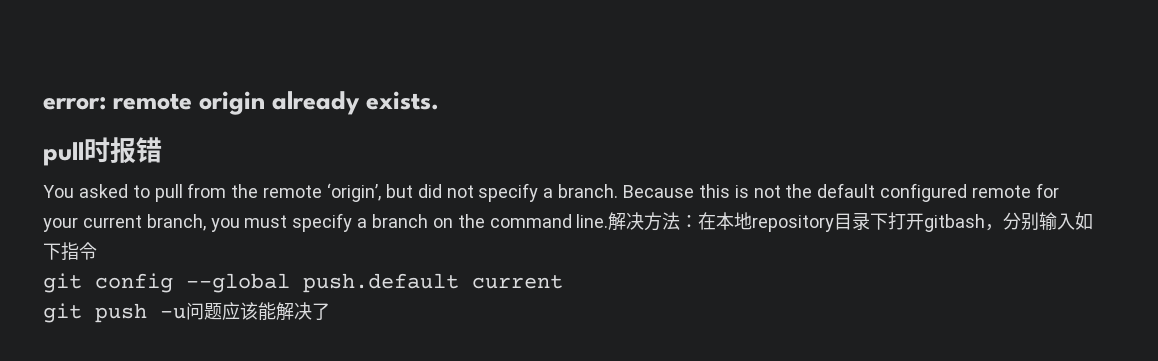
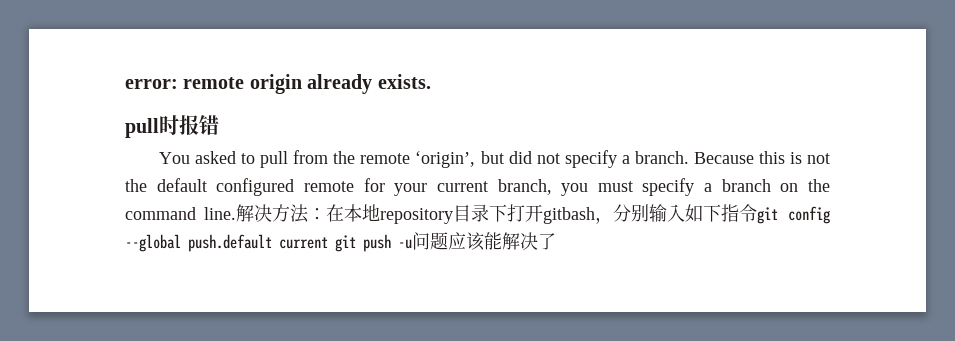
- 解决方法：在本地repository目录下打开gitbash，分别输入如下指令
- git config --global push.default current
- git push -u问题应该能解决了
+ 解决方法：在本地repository目录下打开gitbash，分别输入如下指令git config --global push.default current git push -u问题应该能解决了

